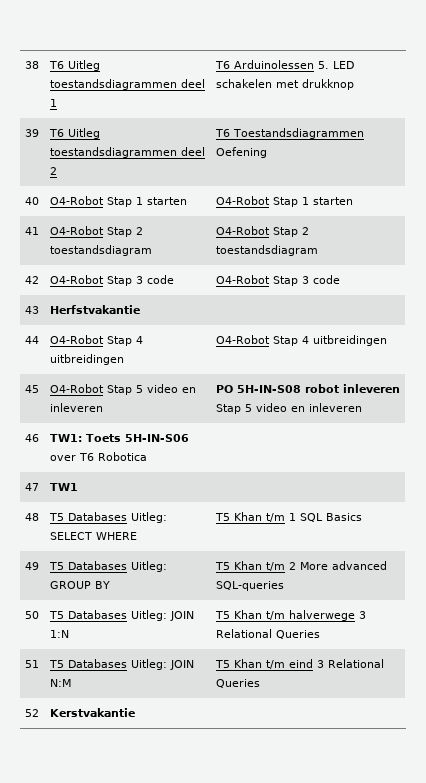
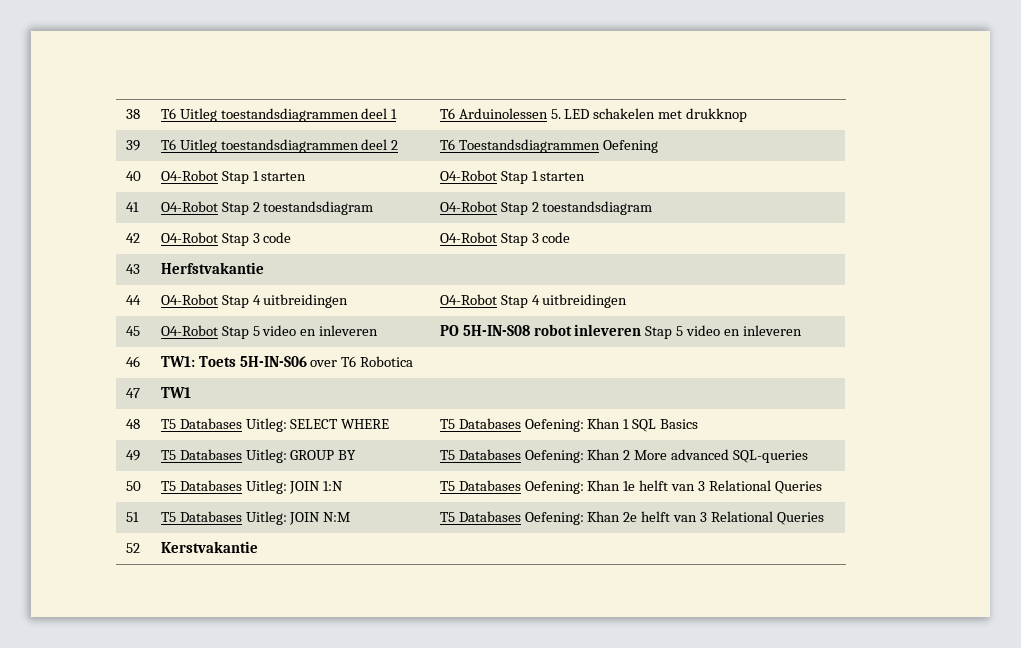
- 48 | T5 Databases Uitleg: SELECT WHERE | T5 Khan t/m 1 SQL Basics
+ 48 | T5 Databases Uitleg: SELECT WHERE | T5 Databases Oefening: Khan 1 SQL Basics
- 49 | T5 Databases Uitleg: GROUP BY | T5 Khan t/m 2 More advanced SQL-queries
+ 49 | T5 Databases Uitleg: GROUP BY | T5 Databases Oefening: Khan 2 More advanced SQL-queries
- 50 | T5 Databases Uitleg: JOIN 1:N | T5 Khan t/m halverwege 3 Relational Queries
+ 50 | T5 Databases Uitleg: JOIN 1:N | T5 Databases Oefening: Khan 1e helft van 3 Relational Queries
- 51 | T5 Databases Uitleg: JOIN N:M | T5 Khan t/m eind 3 Relational Queries
+ 51 | T5 Databases Uitleg: JOIN N:M | T5 Databases Oefening: Khan 2e helft van 3 Relational Queries

